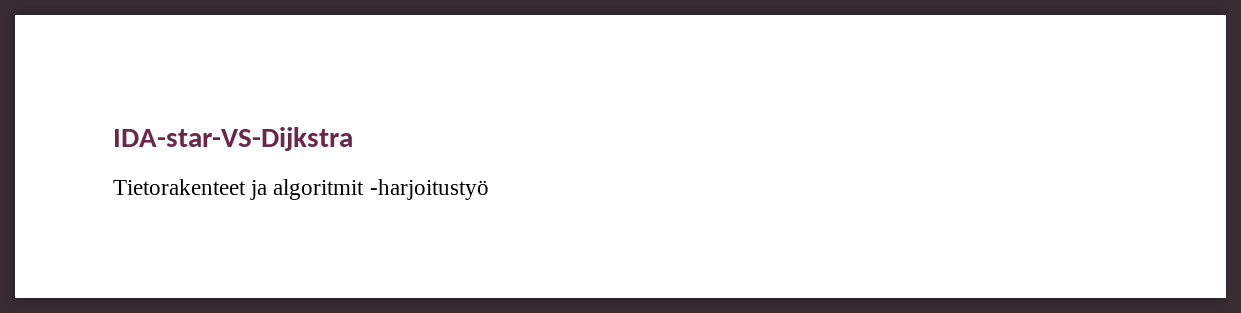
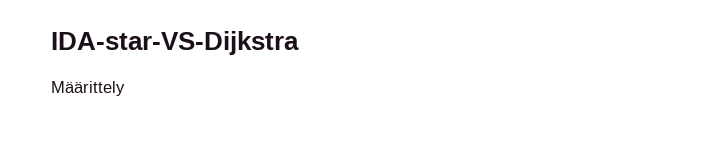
- Tietorakenteet ja algoritmit -harjoitustyö
+ Määrittely

